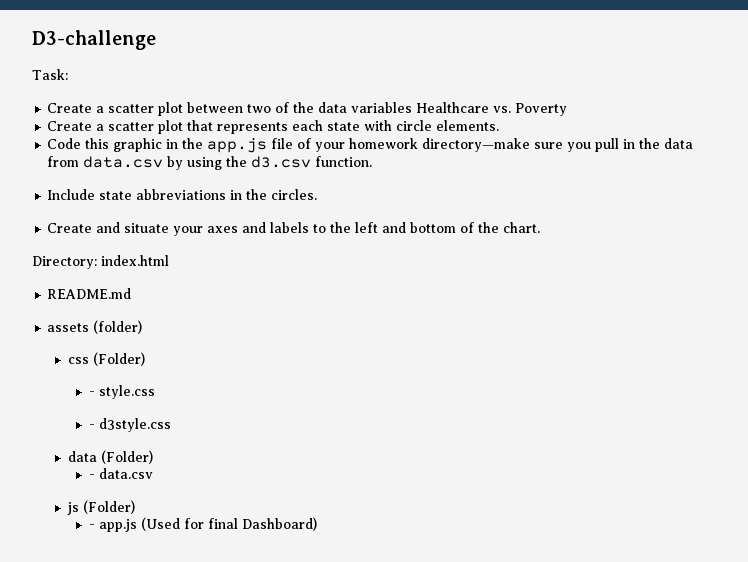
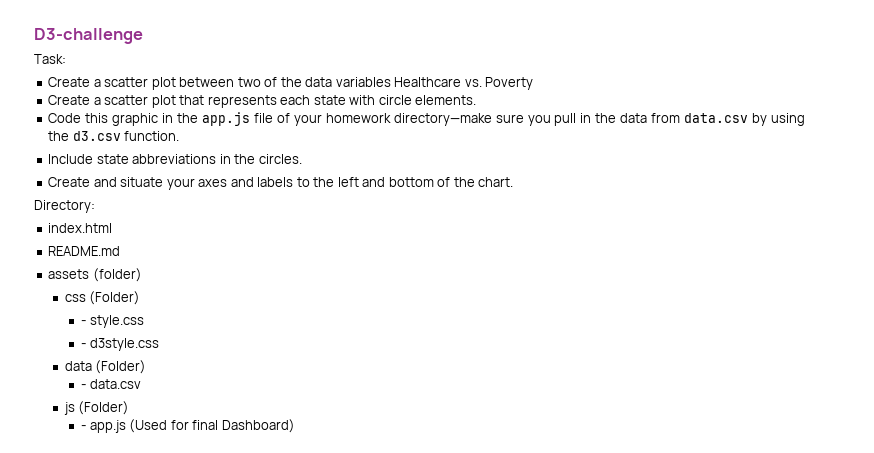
- Directory: index.html
+ Directory:
+ index.html

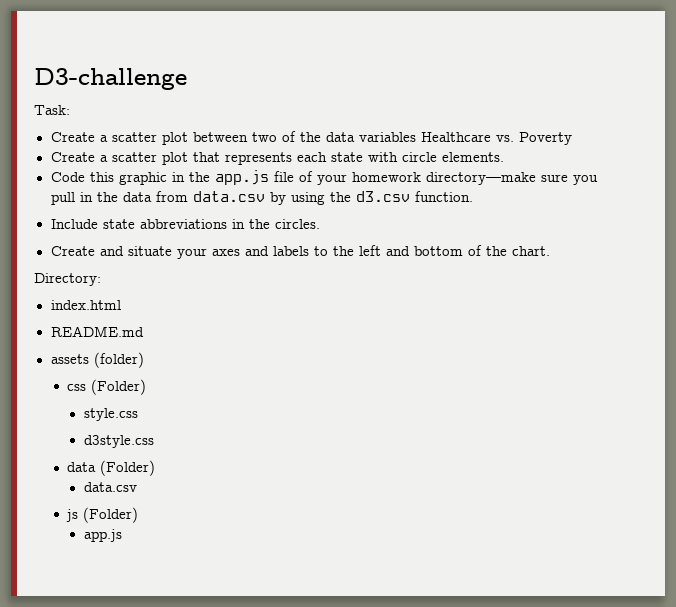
- - style.css
+ style.css
- - d3style.css
+ d3style.css
  data (Folder)
- - data.csv
+ data.csv
  js (Folder)
- - app.js (Used for final Dashboard)
+ app.js

